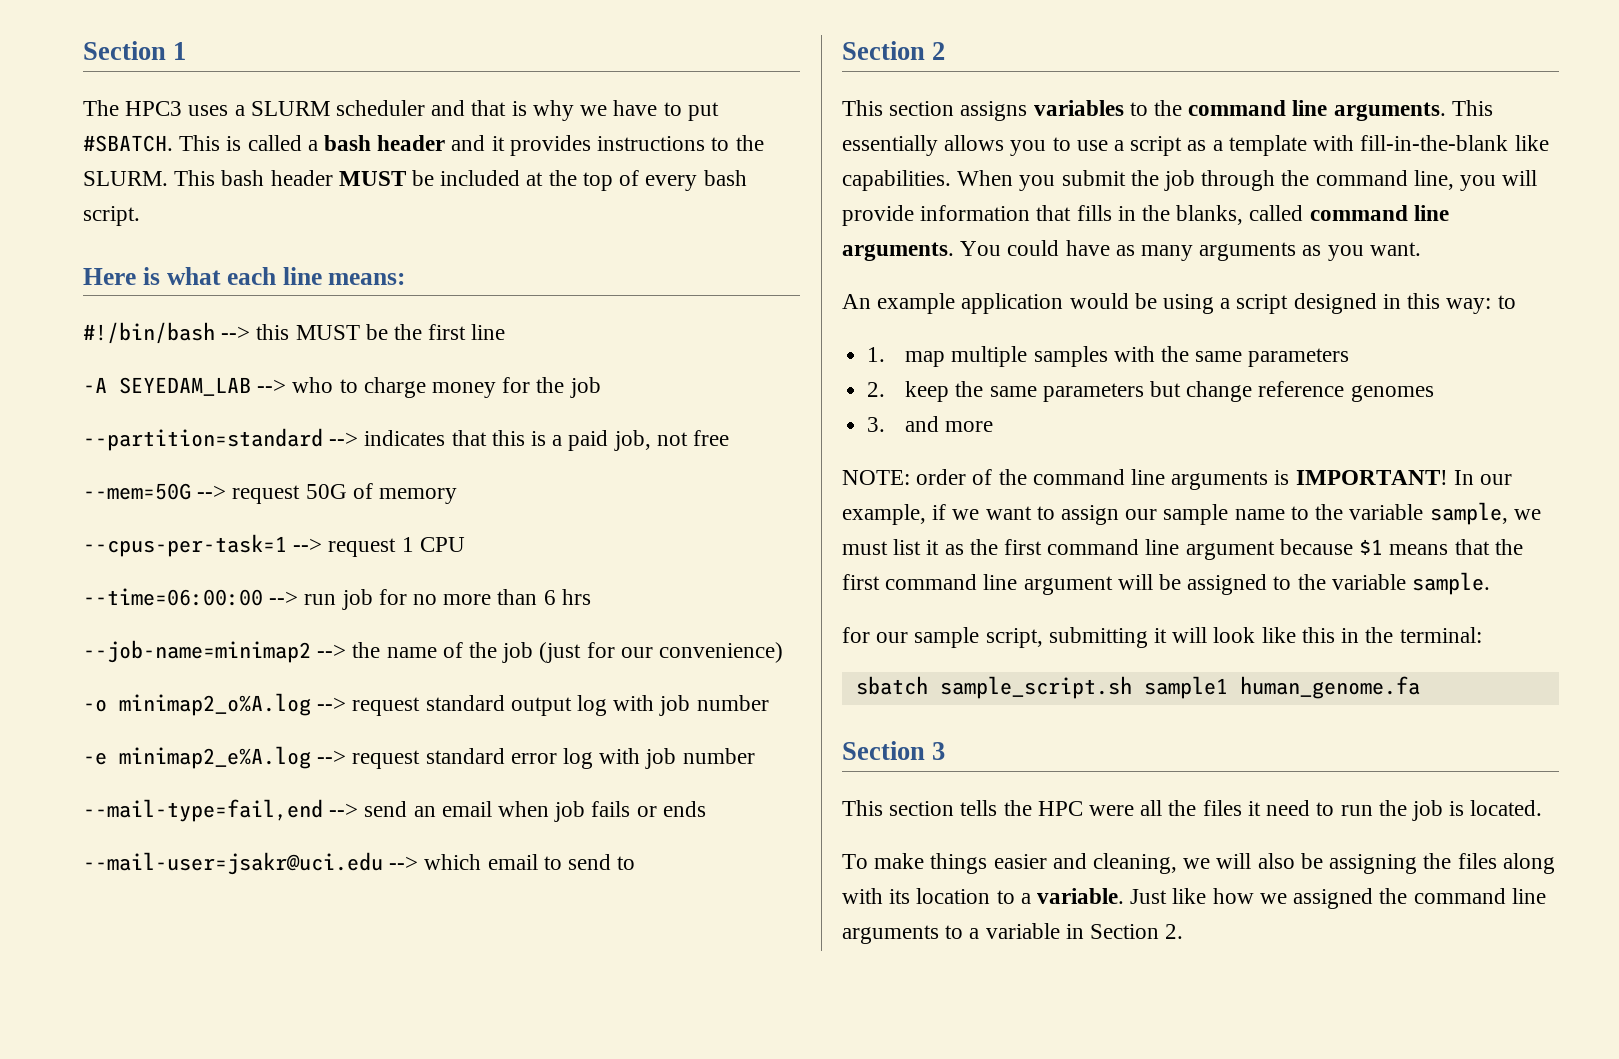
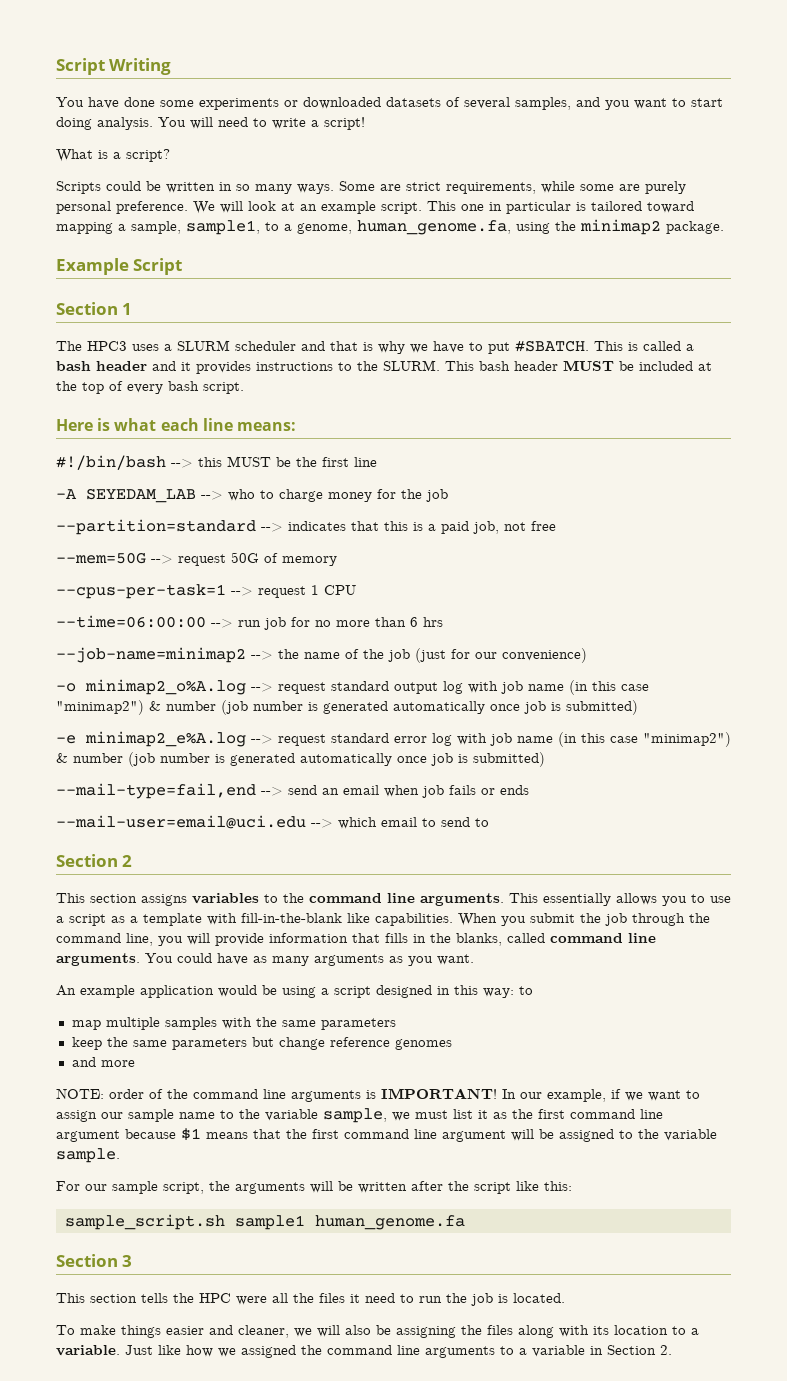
+ Script Writing
+ You have done some experiments or downloaded datasets of several samples, and you want to start doing analysis. You will need to write a script!
+ What is a script?
+ Scripts could be written in so many ways. Some are strict requirements, while some are purely personal preference. We will look at an example script. This one in particular is tailored toward mapping a sample, sample1, to a genome, human_genome.fa, using the minimap2 package.
+ Example Script
- -o minimap2_o%A.log --> request standard output log with job number
+ -o minimap2_o%A.log --> request standard output log with job name (in this case "minimap2") & number (job number is generated automatically once job is submitted)
- -e minimap2_e%A.log --> request standard error log with job number
+ -e minimap2_e%A.log --> request standard error log with job name (in this case "minimap2") & number (job number is generated automatically once job is submitted)
- --mail-user=jsakr@uci.edu --> which email to send to
+ --mail-user=email@uci.edu --> which email to send to
- 1. map multiple samples with the same parameters
+ map multiple samples with the same parameters
- 2. keep the same parameters but change reference genomes
+ keep the same parameters but change reference genomes
- 3. and more
+ and more
- for our sample script, submitting it will look like this in the terminal:
- sbatch sample_script.sh sample1 human_genome.fa
+ For our sample script, the arguments will be written after the script like this:
+ sample_script.sh sample1 human_genome.fa
- To make things easier and cleaning, we will also be assigning the files along with its location to a variable.
+ To make things easier and cleaner, we will also be assigning the files along with its location to a variable.

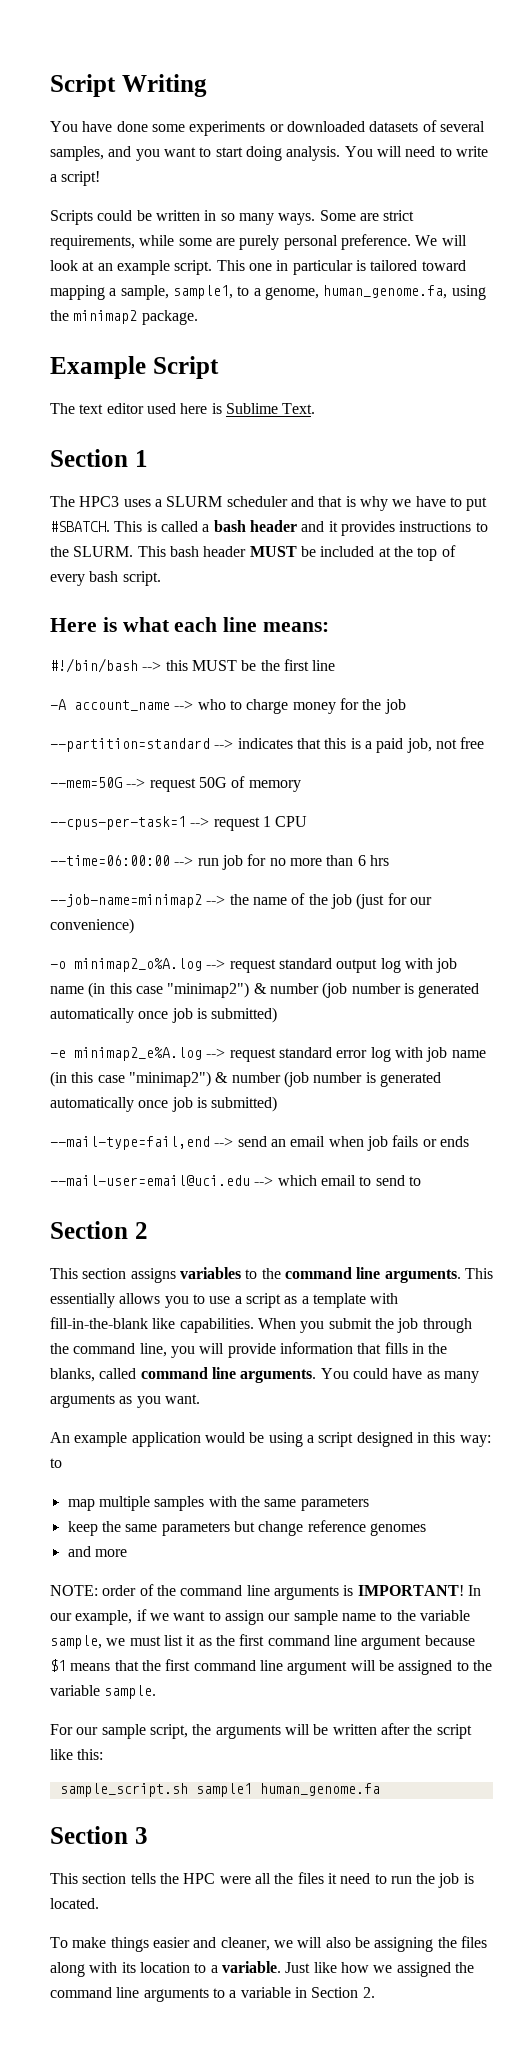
- What is a script?
+ The text editor used here is Sublime Text.
- -A SEYEDAM_LAB --> who to charge money for the job
+ -A account_name --> who to charge money for the job

